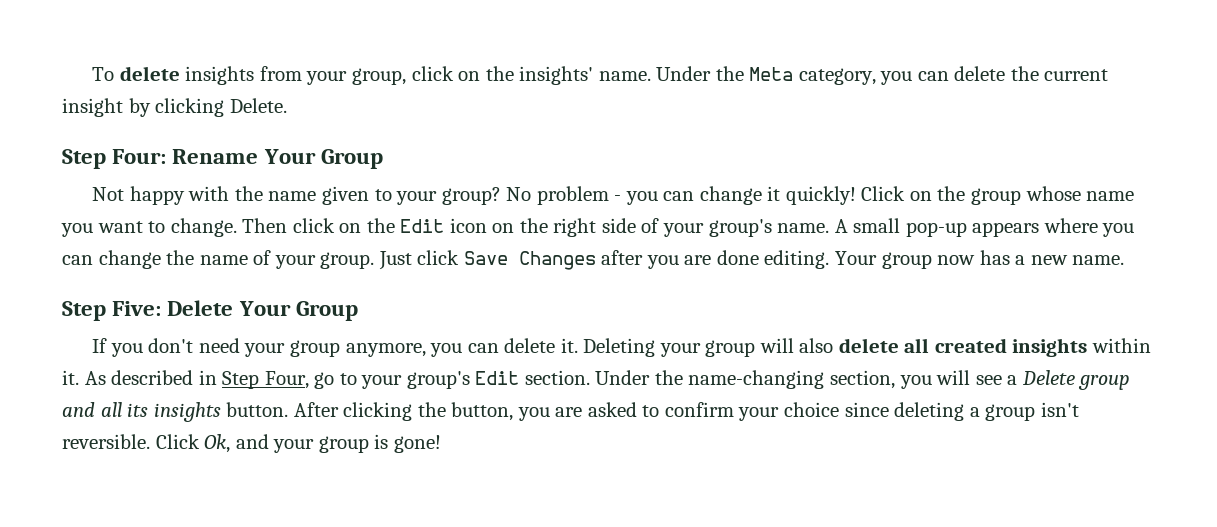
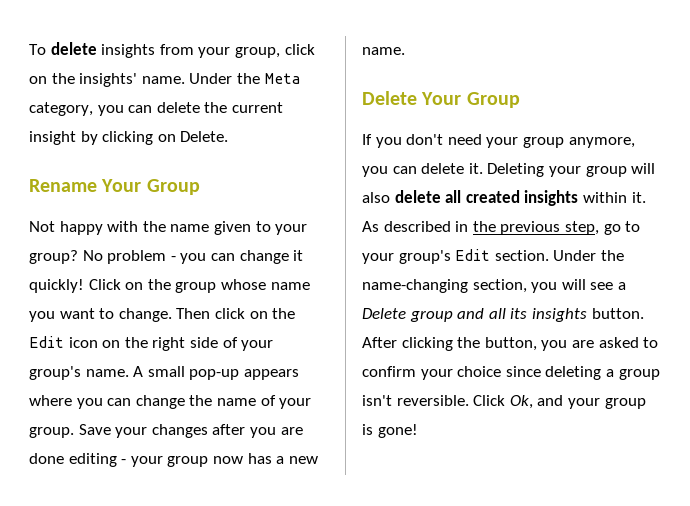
- Under the Meta category, you can delete the current insight by clicking Delete.
+ Under the Meta category, you can delete the current insight by clicking on Delete.
- Step Four: Rename Your Group
+ Rename Your Group
- Just click Save Changes after you are done editing. Your group now has a new name.
+ Save your changes after you are done editing - your group now has a new name.
- Step Five: Delete Your Group
+ Delete Your Group
- As described in Step Four, go to your group's Edit section.
+ As described in the previous step, go to your group's Edit section.

